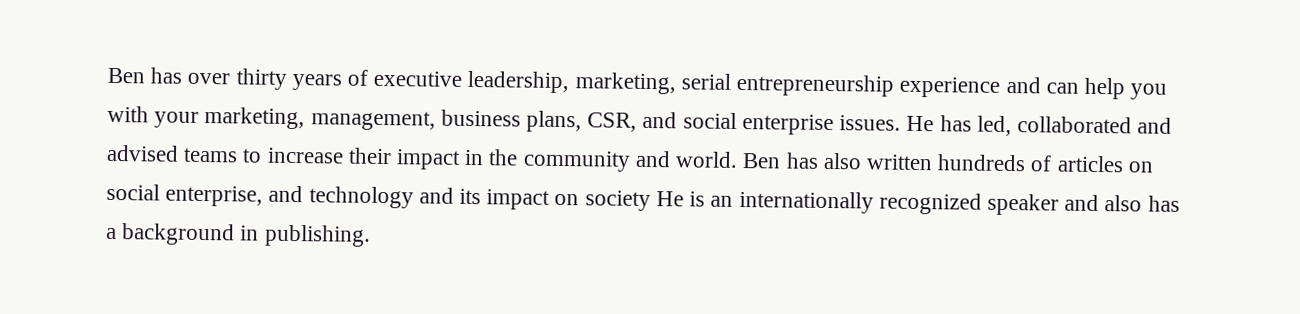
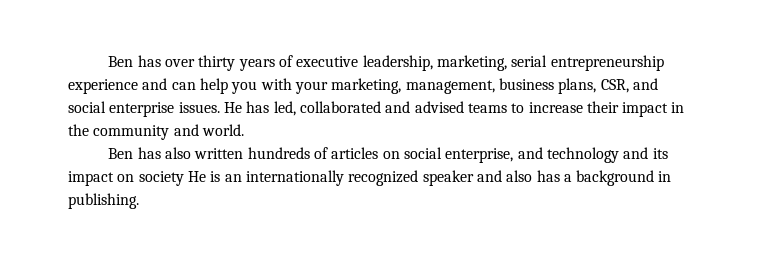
- He has led, collaborated and advised teams to increase their impact in the community and world. Ben has also written hundreds of articles on social enterprise, and technology and its impact on society He is an internationally recognized speaker and also has a background in publishing.
+ He has led, collaborated and advised teams to increase their impact in the community and world.
+ Ben has also written hundreds of articles on social enterprise, and technology and its impact on society He is an internationally recognized speaker and also has a background in publishing.

